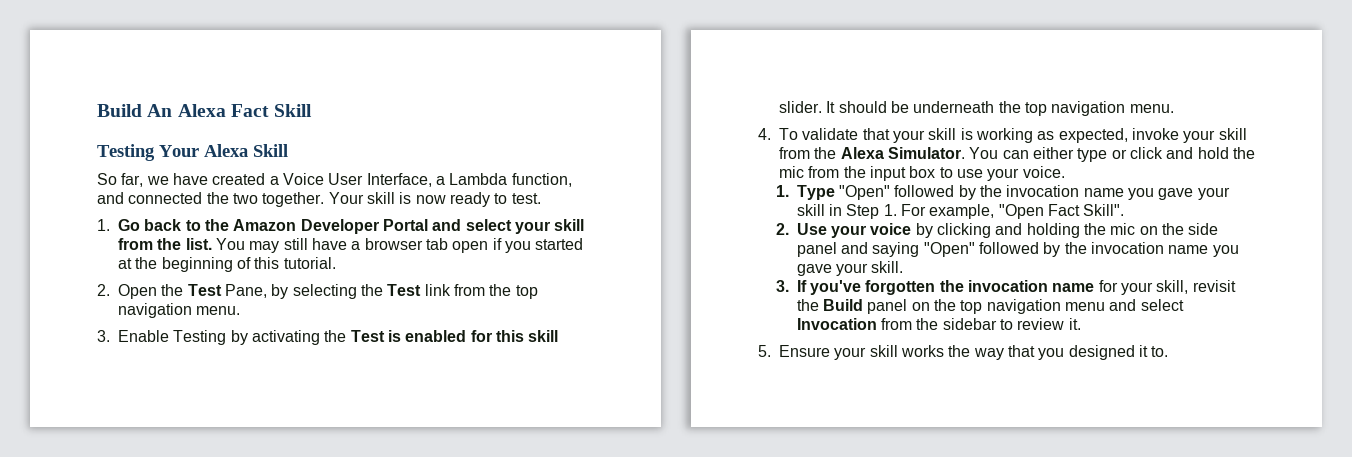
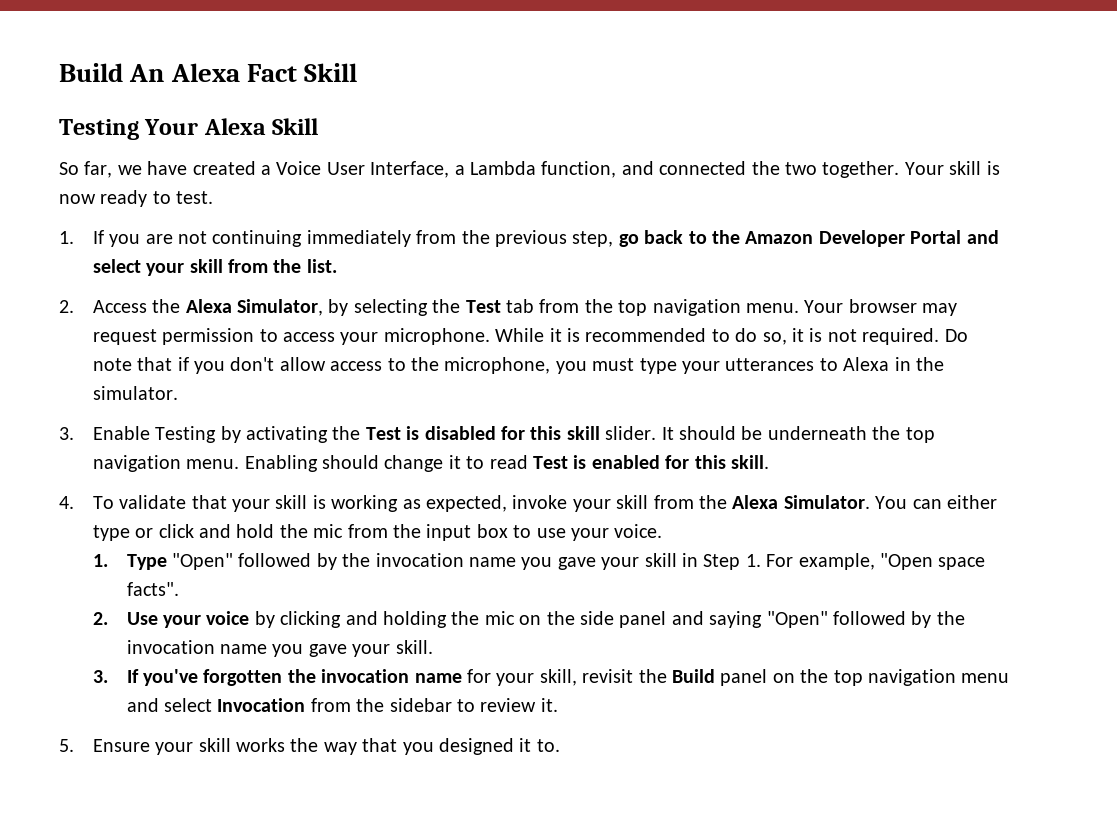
- 1. Go back to the Amazon Developer Portal and select your skill from the list. You may still have a browser tab open if you started at the beginning of this tutorial.
- 2. Open the Test Pane, by selecting the Test link from the top navigation menu.
+ 1. If you are not continuing immediately from the previous step, go back to the Amazon Developer Portal and select your skill from the list.
+ 2. Access the Alexa Simulator, by selecting the Test tab from the top navigation menu. Your browser may request permission to access your microphone. While it is recommended to do so, it is not required. Do note that if you don't allow access to the microphone, you must type your utterances to Alexa in the simulator.
- 3. Enable Testing by activating the Test is enabled for this skill slider.
+ 3. Enable Testing by activating the Test is disabled for this skill slider.
+ Enabling should change it to read Test is enabled for this skill.
- 1. Type "Open" followed by the invocation name you gave your skill in Step 1. For example, "Open Fact Skill".
+ 1. Type "Open" followed by the invocation name you gave your skill in Step 1. For example, "Open space facts".

